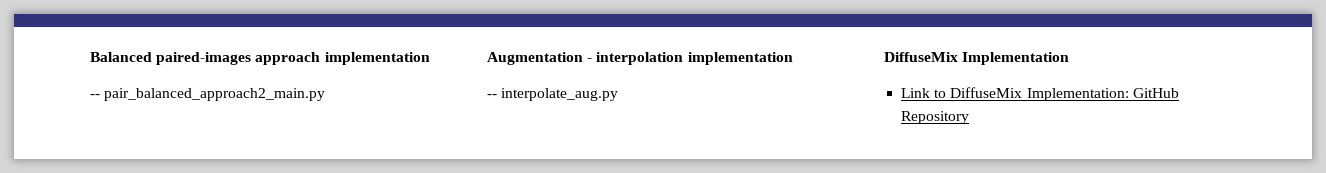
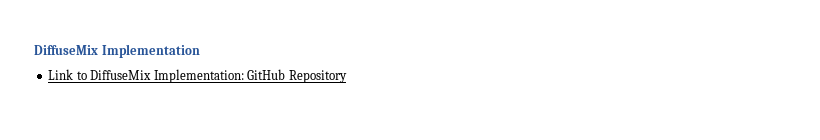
- Balanced paired-images approach implementation
- -- pair_balanced_approach2_main.py
- Augmentation - interpolation implementation
- -- interpolate_aug.py

